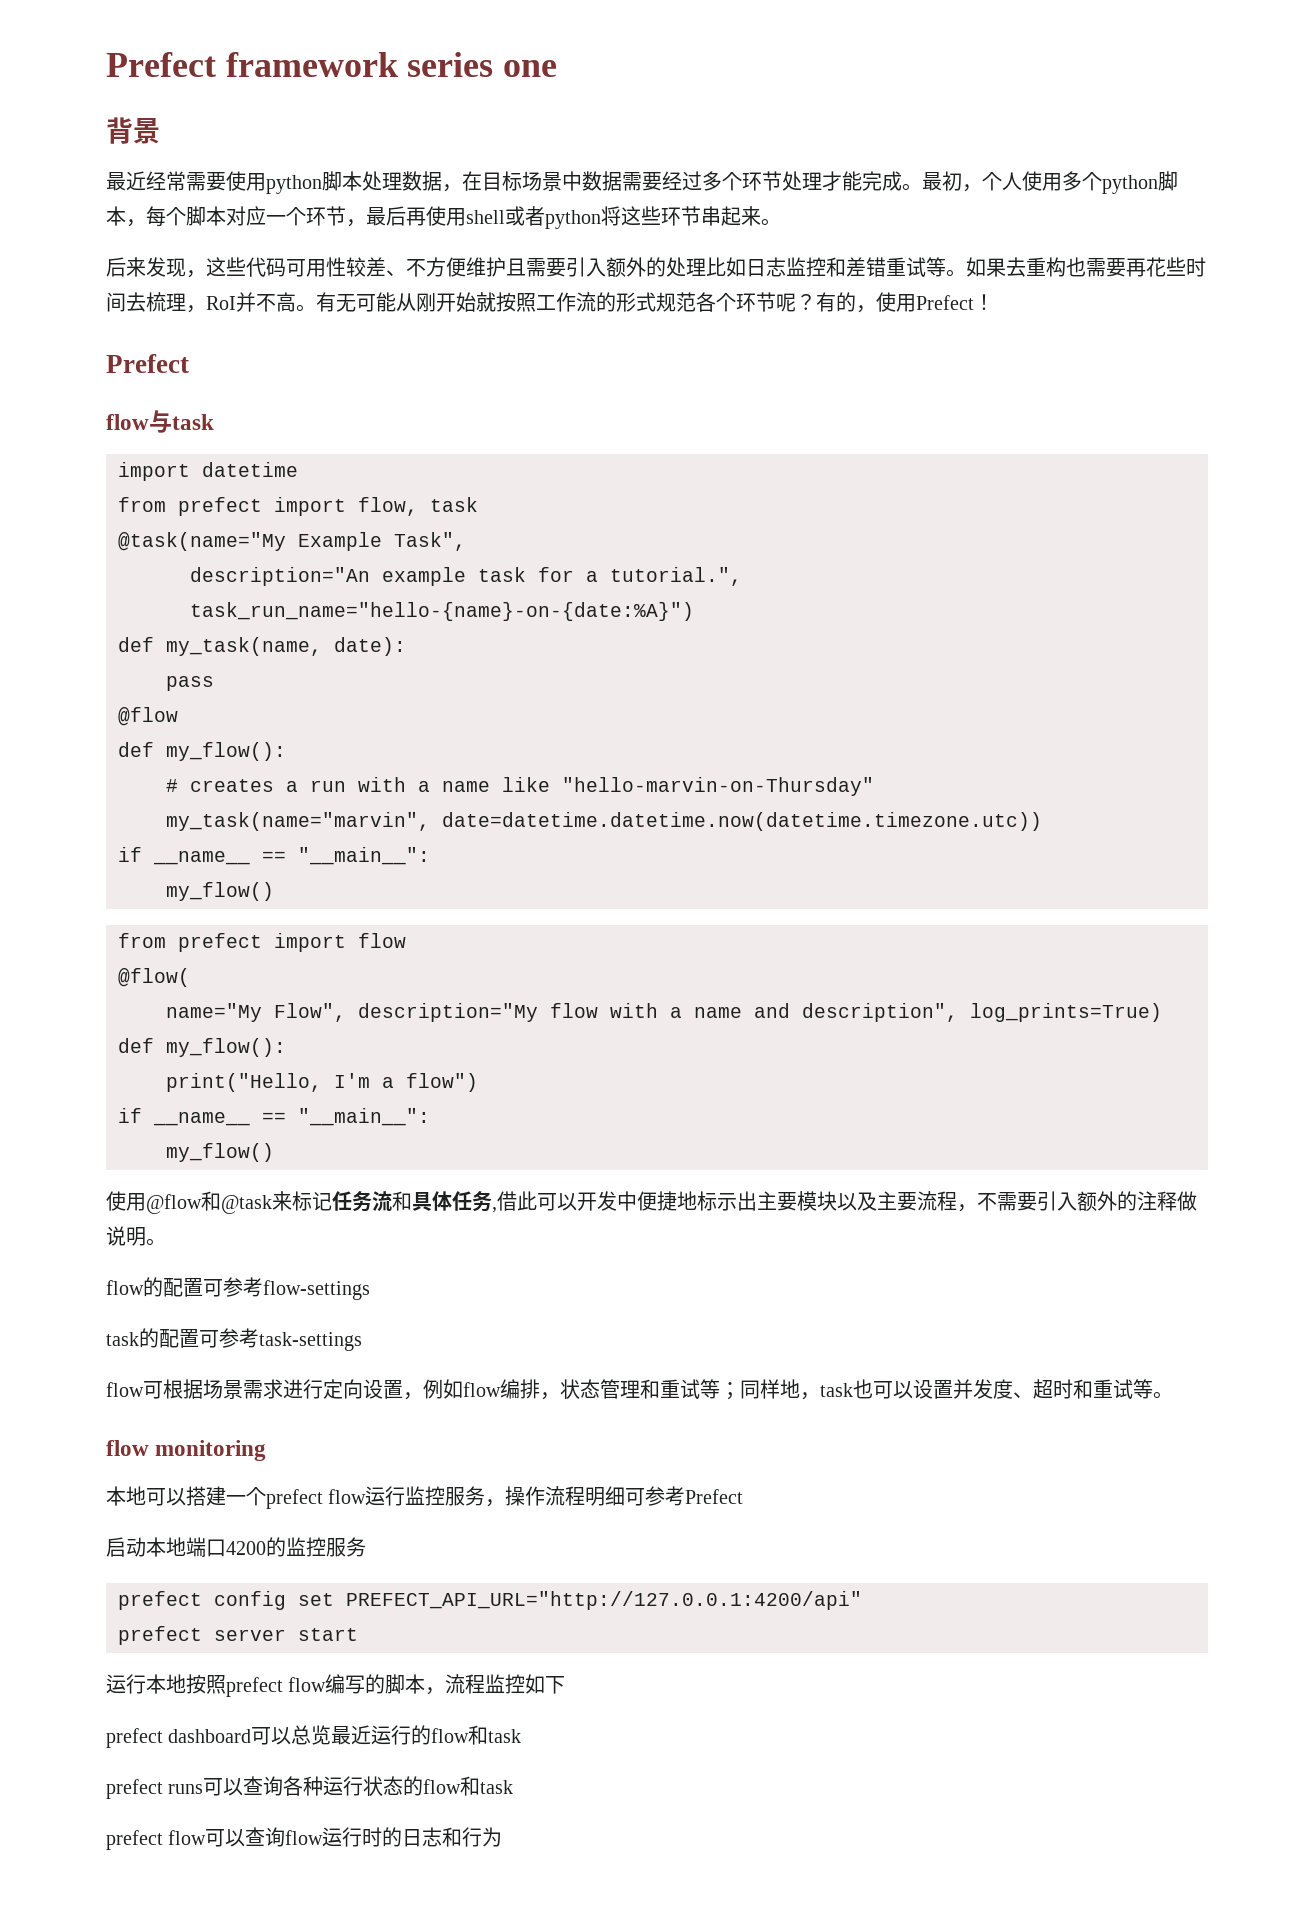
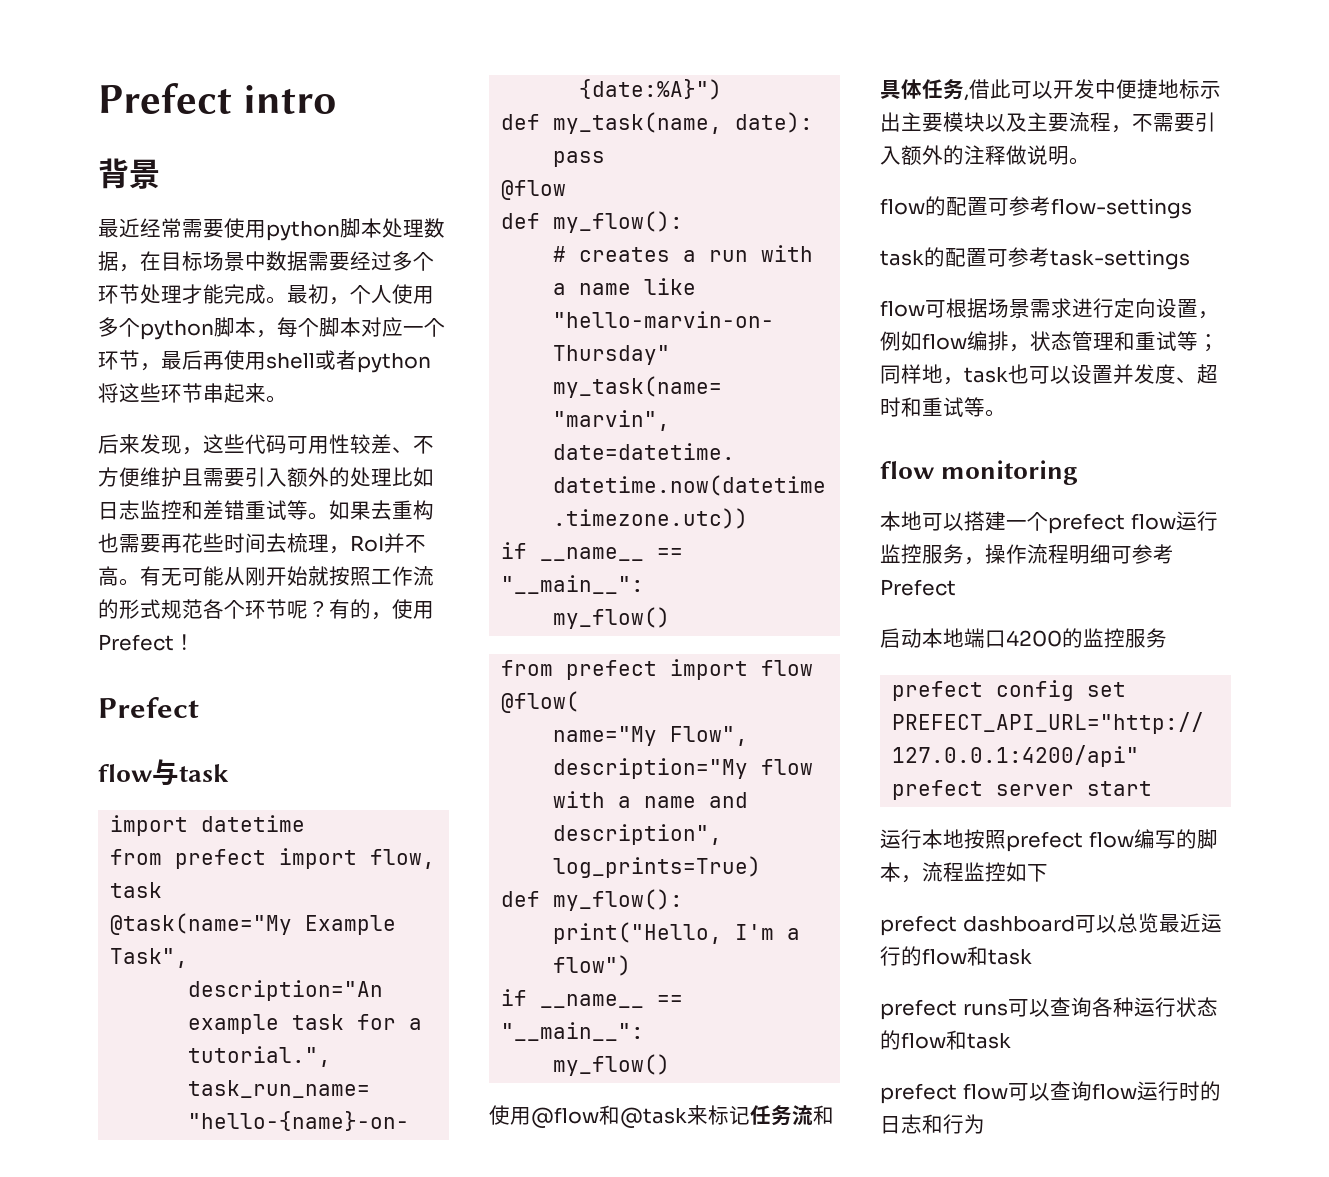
- Prefect framework series one
+ Prefect intro

